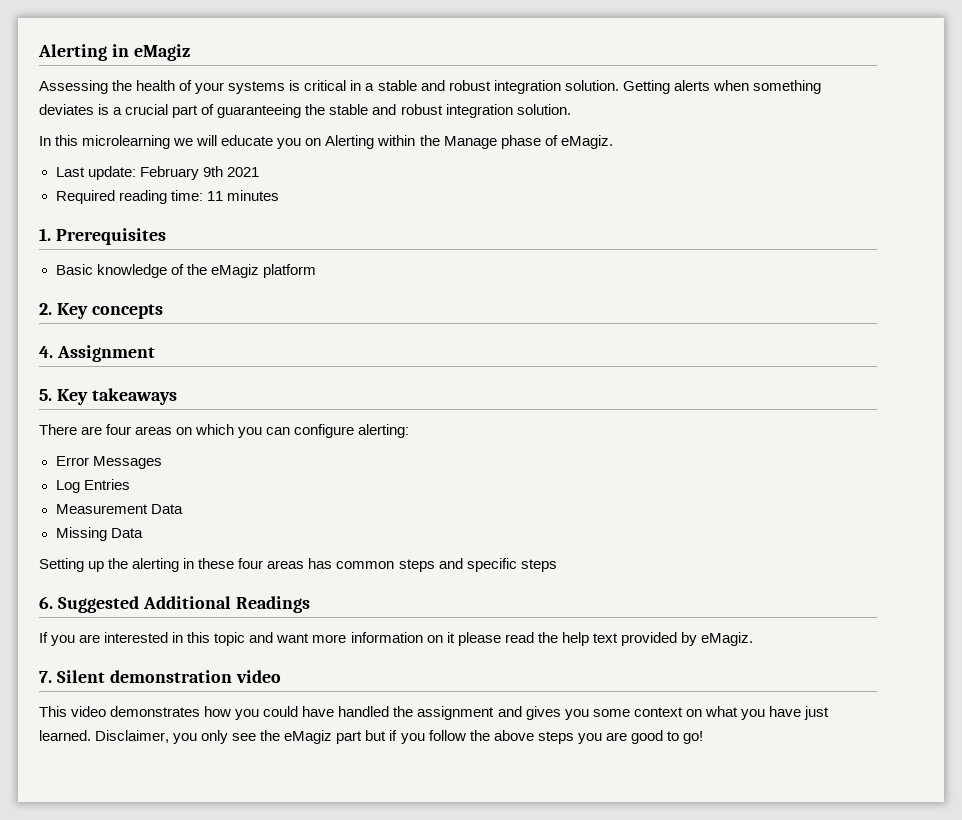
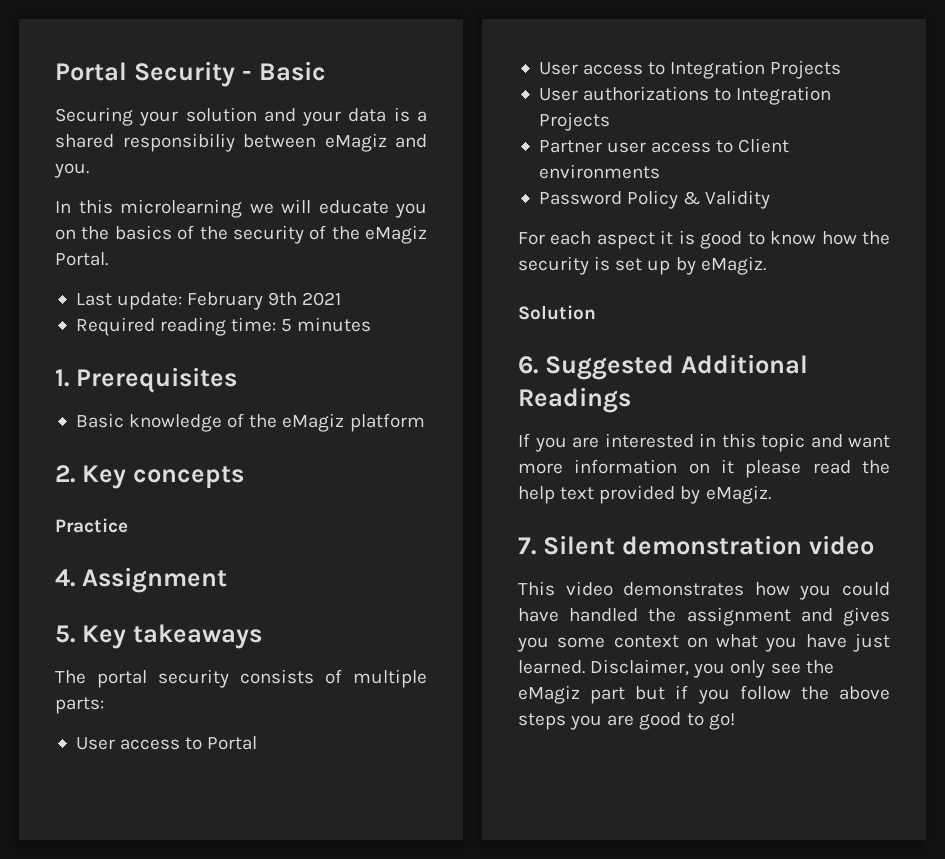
- Alerting in eMagiz
- Assessing the health of your systems is critical in a stable and robust integration solution. Getting alerts when something deviates is a crucial part of guaranteeing the stable and robust integration solution.
+ Portal Security - Basic
+ Securing your solution and your data is a shared responsibiliy between eMagiz and you.
- In this microlearning we will educate you on Alerting within the Manage phase of eMagiz.
+ In this microlearning we will educate you on the basics of the security of the eMagiz Portal.
- Required reading time: 11 minutes
+ Required reading time: 5 minutes
+ Practice
- There are four areas on which you can configure alerting:
- Error Messages
- Log Entries
- Measurement Data
- Missing Data
- Setting up the alerting in these four areas has common steps and specific steps
+ The portal security consists of multiple parts:
+ User access to Portal
+ User access to Integration Projects
+ User authorizations to Integration Projects
+ Partner user access to Client environments
+ Password Policy & Validity
+ For each aspect it is good to know how the security is set up by eMagiz.
+ Solution

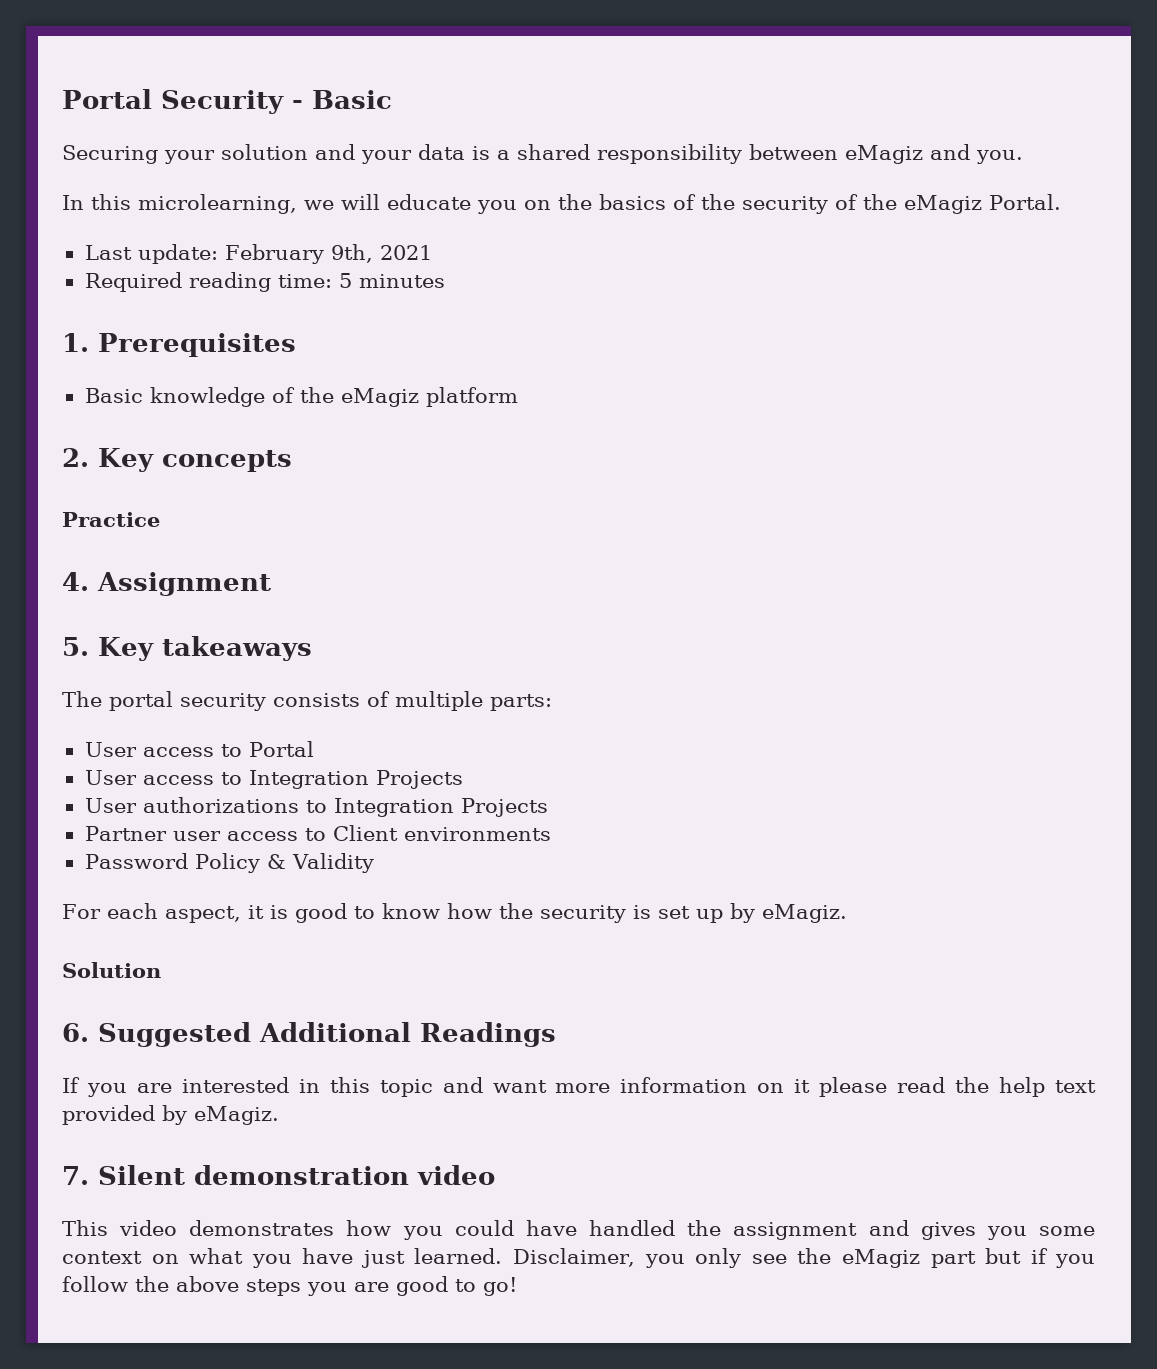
- Securing your solution and your data is a shared responsibiliy between eMagiz and you.
+ Securing your solution and your data is a shared responsibility between eMagiz and you.
- In this microlearning we will educate you on the basics of the security of the eMagiz Portal.
+ In this microlearning, we will educate you on the basics of the security of the eMagiz Portal.
- Last update: February 9th 2021
+ Last update: February 9th, 2021
- For each aspect it is good to know how the security is set up by eMagiz.
+ For each aspect, it is good to know how the security is set up by eMagiz.

